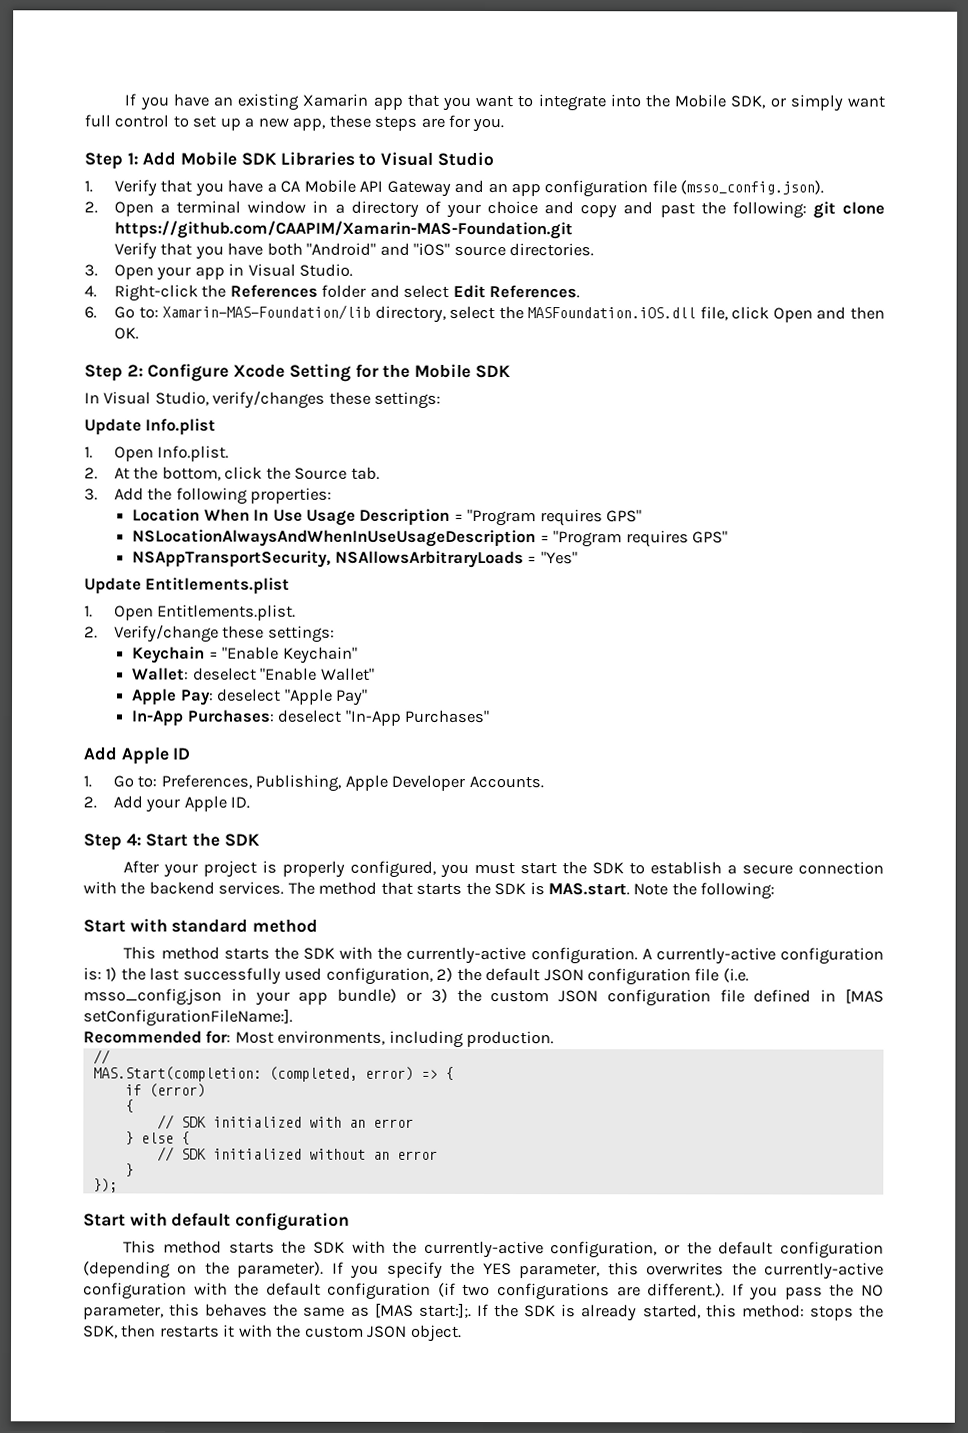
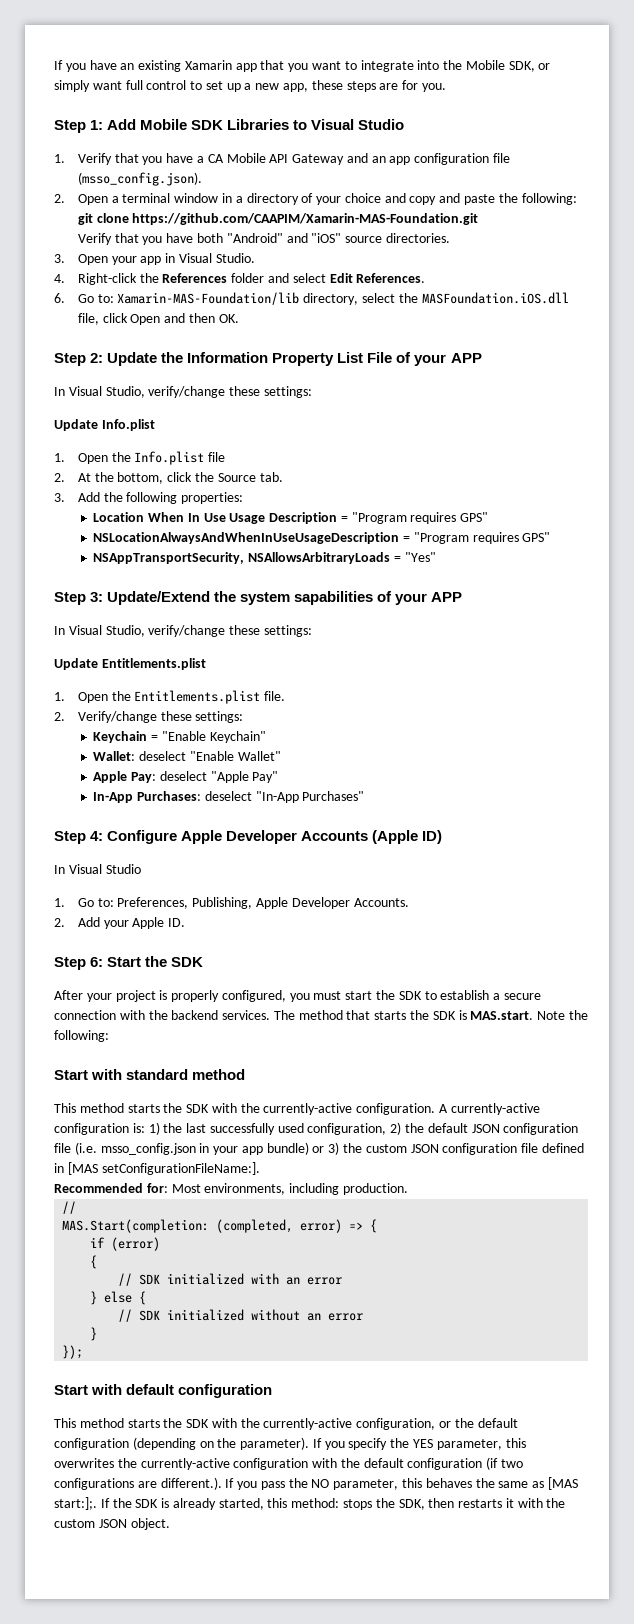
- 2. Open a terminal window in a directory of your choice and copy and past the following: git clone https://github.com/CAAPIM/Xamarin-MAS-Foundation.git
+ 2. Open a terminal window in a directory of your choice and copy and paste the following: git clone https://github.com/CAAPIM/Xamarin-MAS-Foundation.git
- Step 2: Configure Xcode Setting for the Mobile SDK
- In Visual Studio, verify/changes these settings:
+ Step 2: Update the Information Property List File of your APP
+ In Visual Studio, verify/change these settings:
- 1. Open Info.plist.
+ 1. Open the Info.plist file
+ Step 3: Update/Extend the system sapabilities of your APP
+ In Visual Studio, verify/change these settings:
- 1. Open Entitlements.plist.
+ 1. Open the Entitlements.plist file.
- Add Apple ID
+ Step 4: Configure Apple Developer Accounts (Apple ID)
+ In Visual Studio
- Step 4: Start the SDK
+ Step 6: Start the SDK

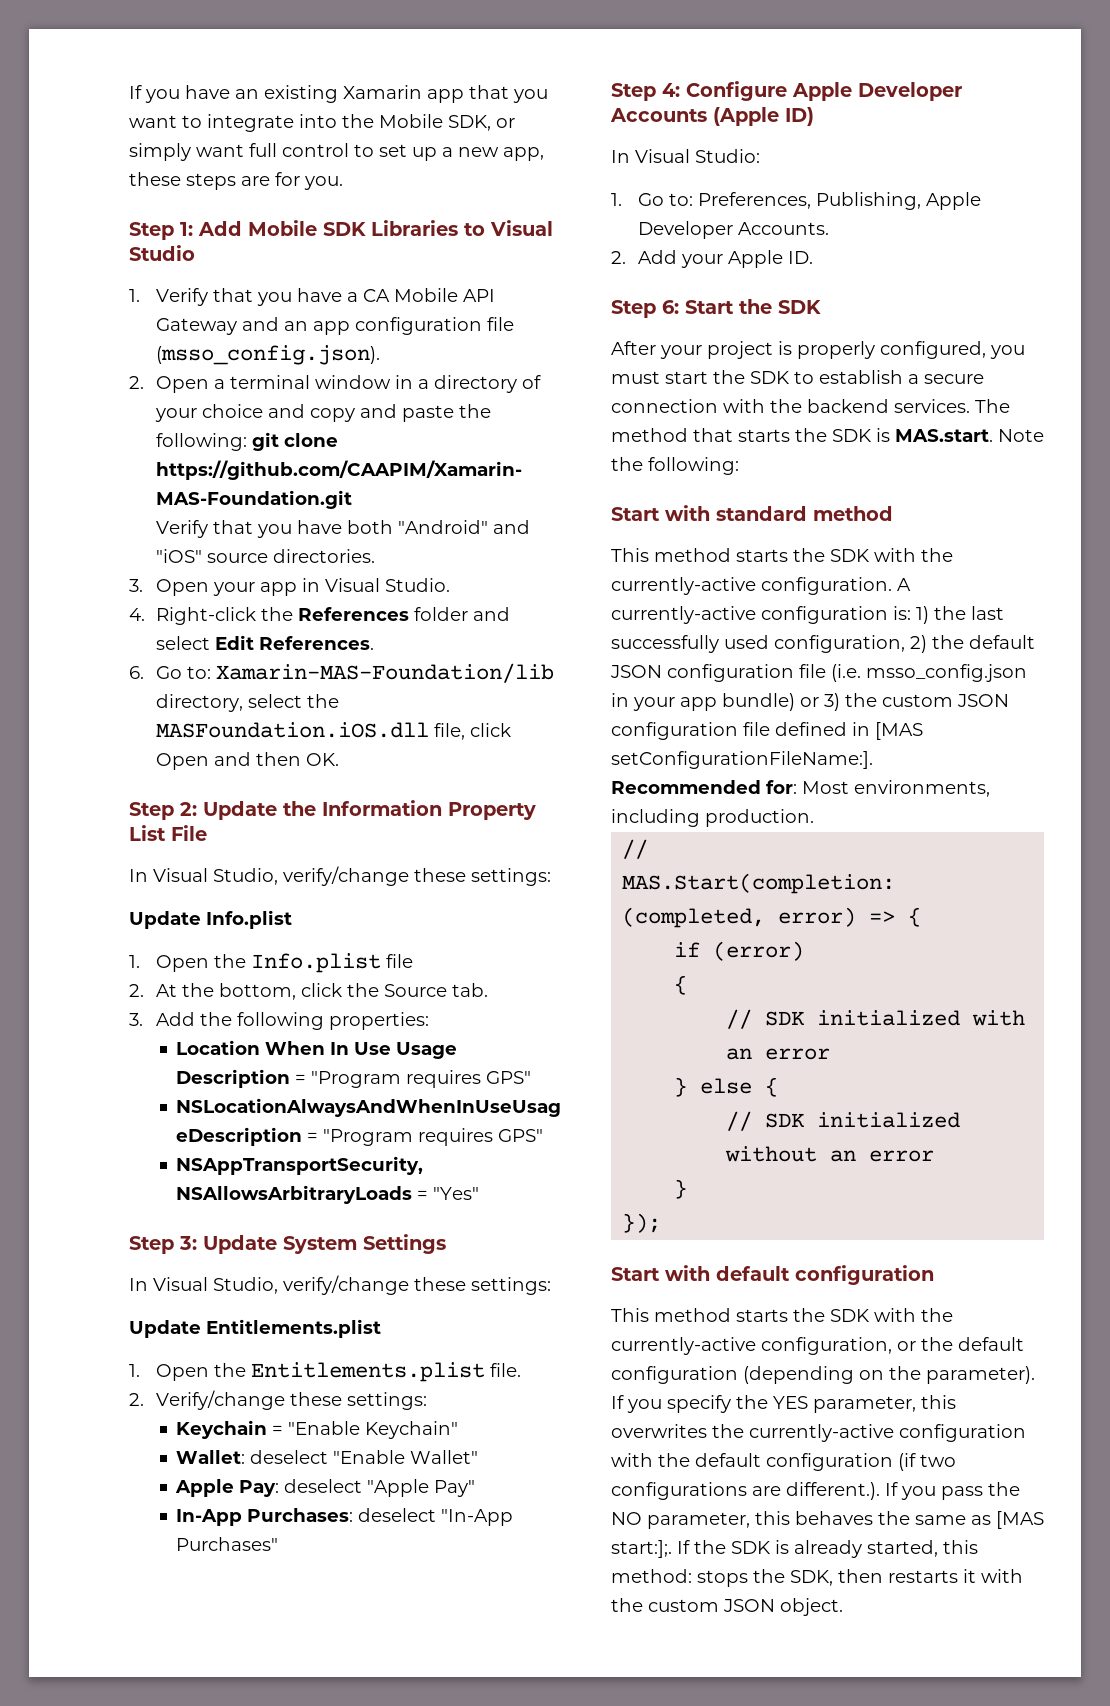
- Step 2: Update the Information Property List File of your APP
+ Step 2: Update the Information Property List File
- Step 3: Update/Extend the system sapabilities of your APP
+ Step 3: Update System Settings
- In Visual Studio
+ In Visual Studio:

